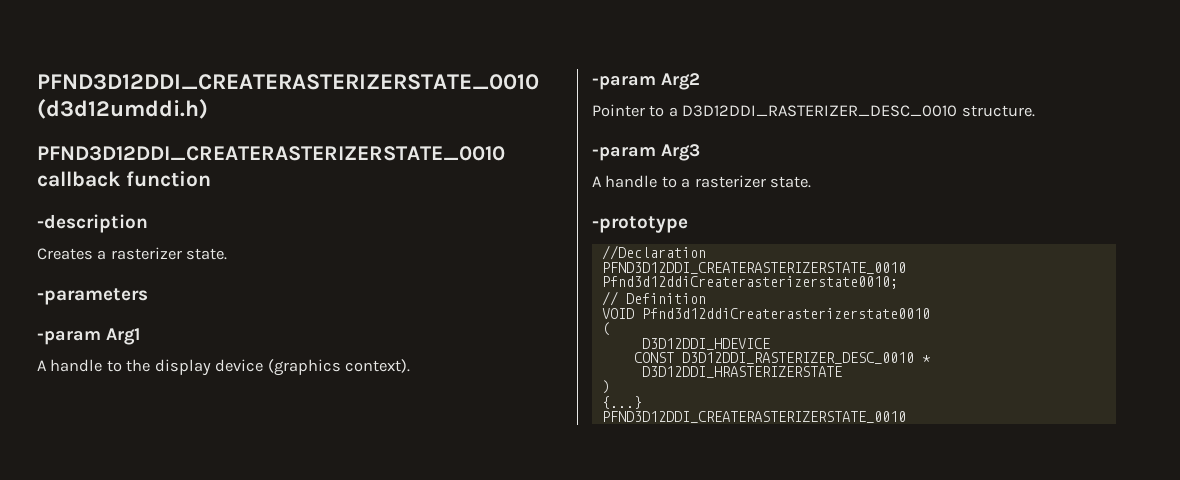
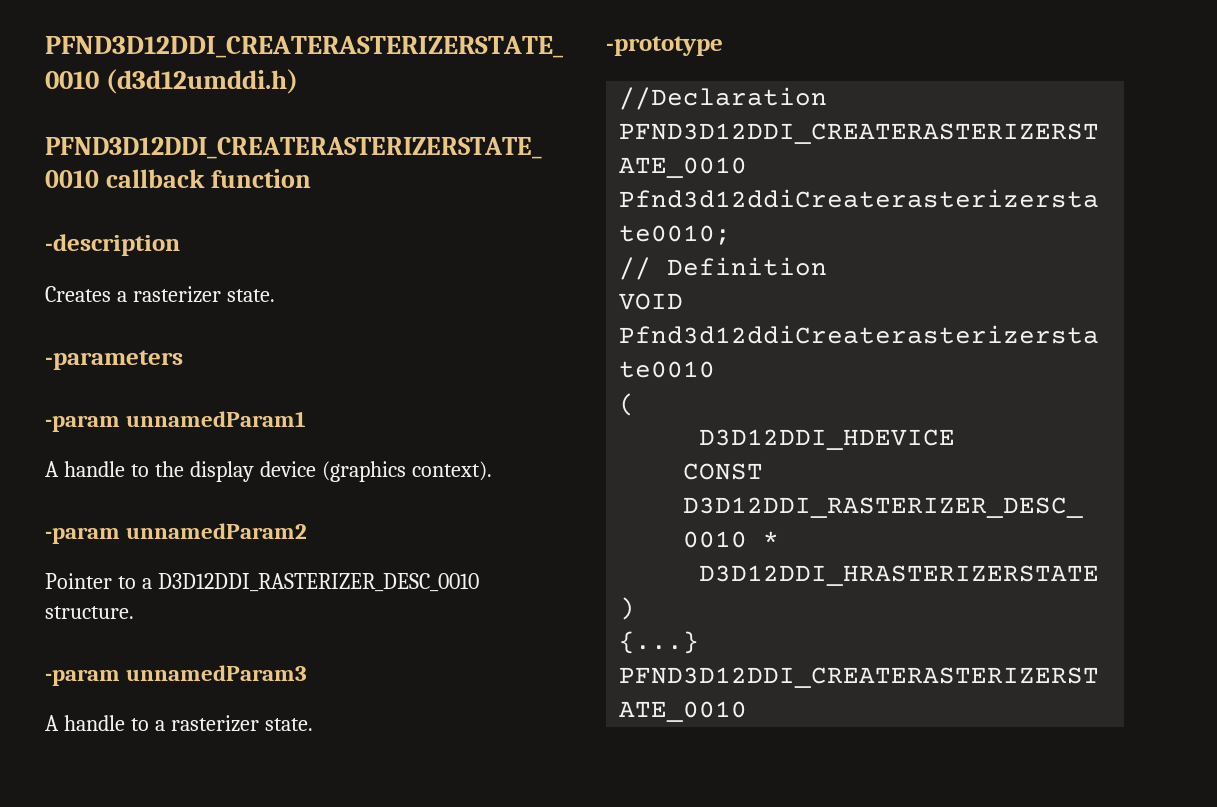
- -param Arg1
+ -param unnamedParam1
- -param Arg2
+ -param unnamedParam2
- -param Arg3
+ -param unnamedParam3

